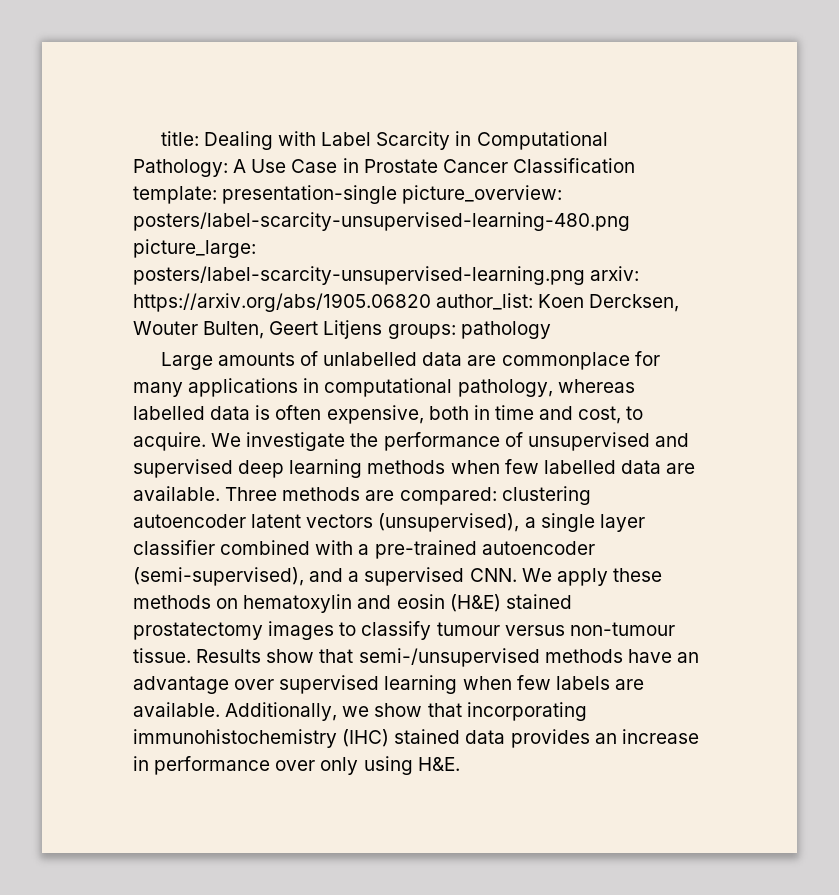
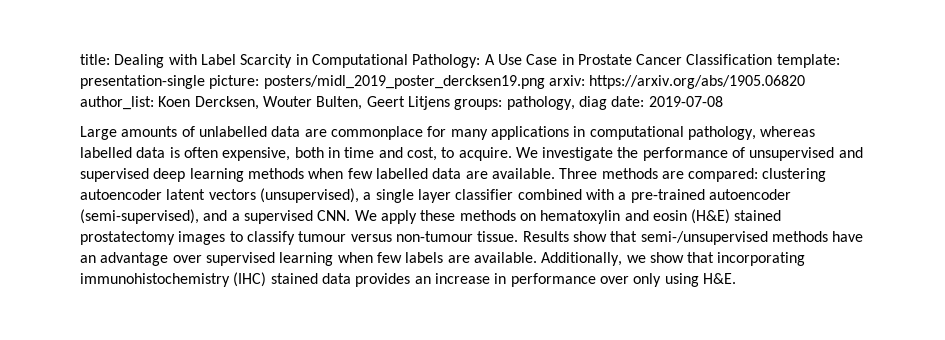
- title: Dealing with Label Scarcity in Computational Pathology: A Use Case in Prostate Cancer Classification template: presentation-single picture_overview: posters/label-scarcity-unsupervised-learning-480.png picture_large: posters/label-scarcity-unsupervised-learning.png arxiv: https://arxiv.org/abs/1905.06820 author_list: Koen Dercksen, Wouter Bulten, Geert Litjens groups: pathology
+ title: Dealing with Label Scarcity in Computational Pathology: A Use Case in Prostate Cancer Classification template: presentation-single picture: posters/midl_2019_poster_dercksen19.png arxiv: https://arxiv.org/abs/1905.06820 author_list: Koen Dercksen, Wouter Bulten, Geert Litjens groups: pathology, diag date: 2019-07-08

